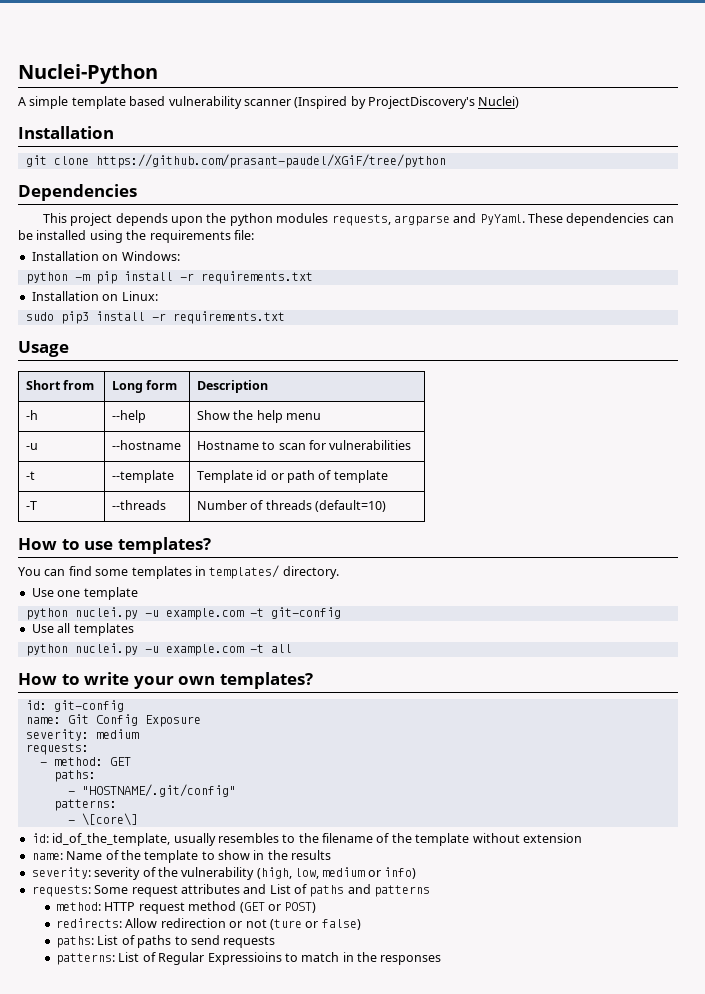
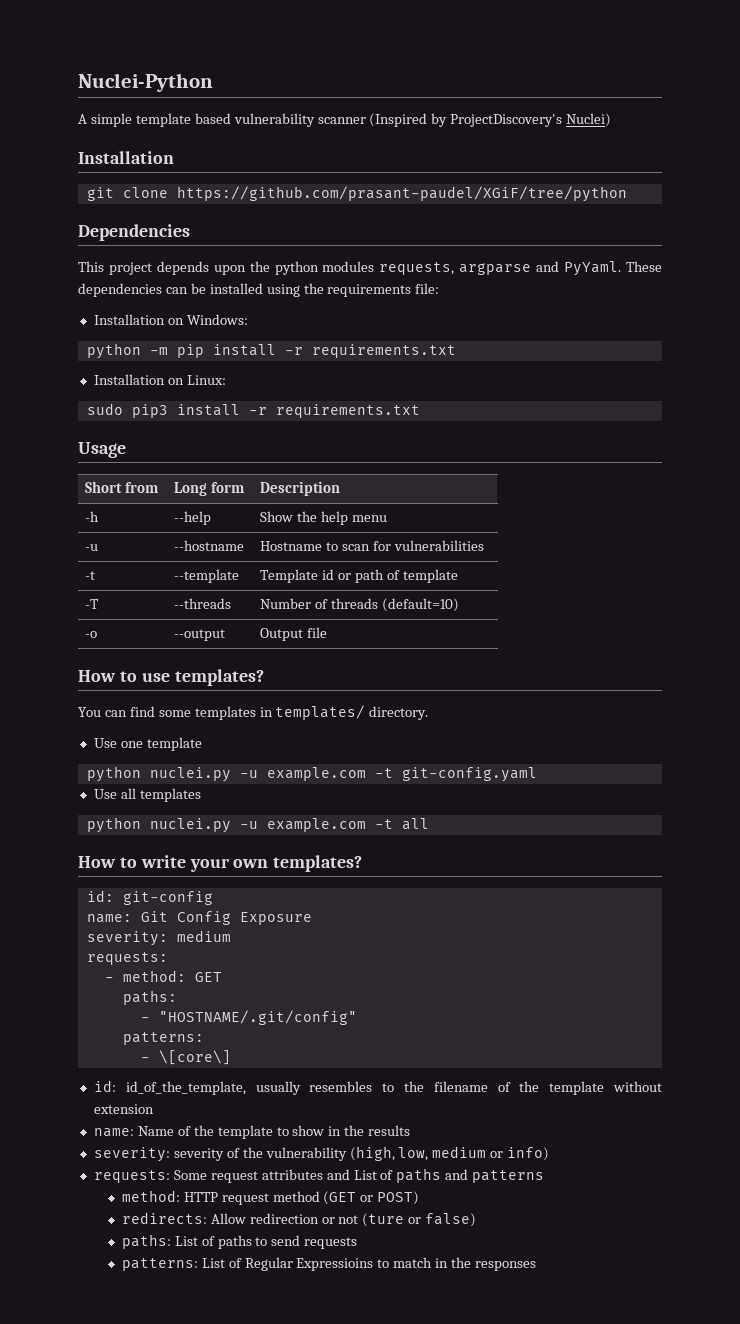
+ -o | --output | Output file
- python nuclei.py -u example.com -t git-config
+ python nuclei.py -u example.com -t git-config.yaml

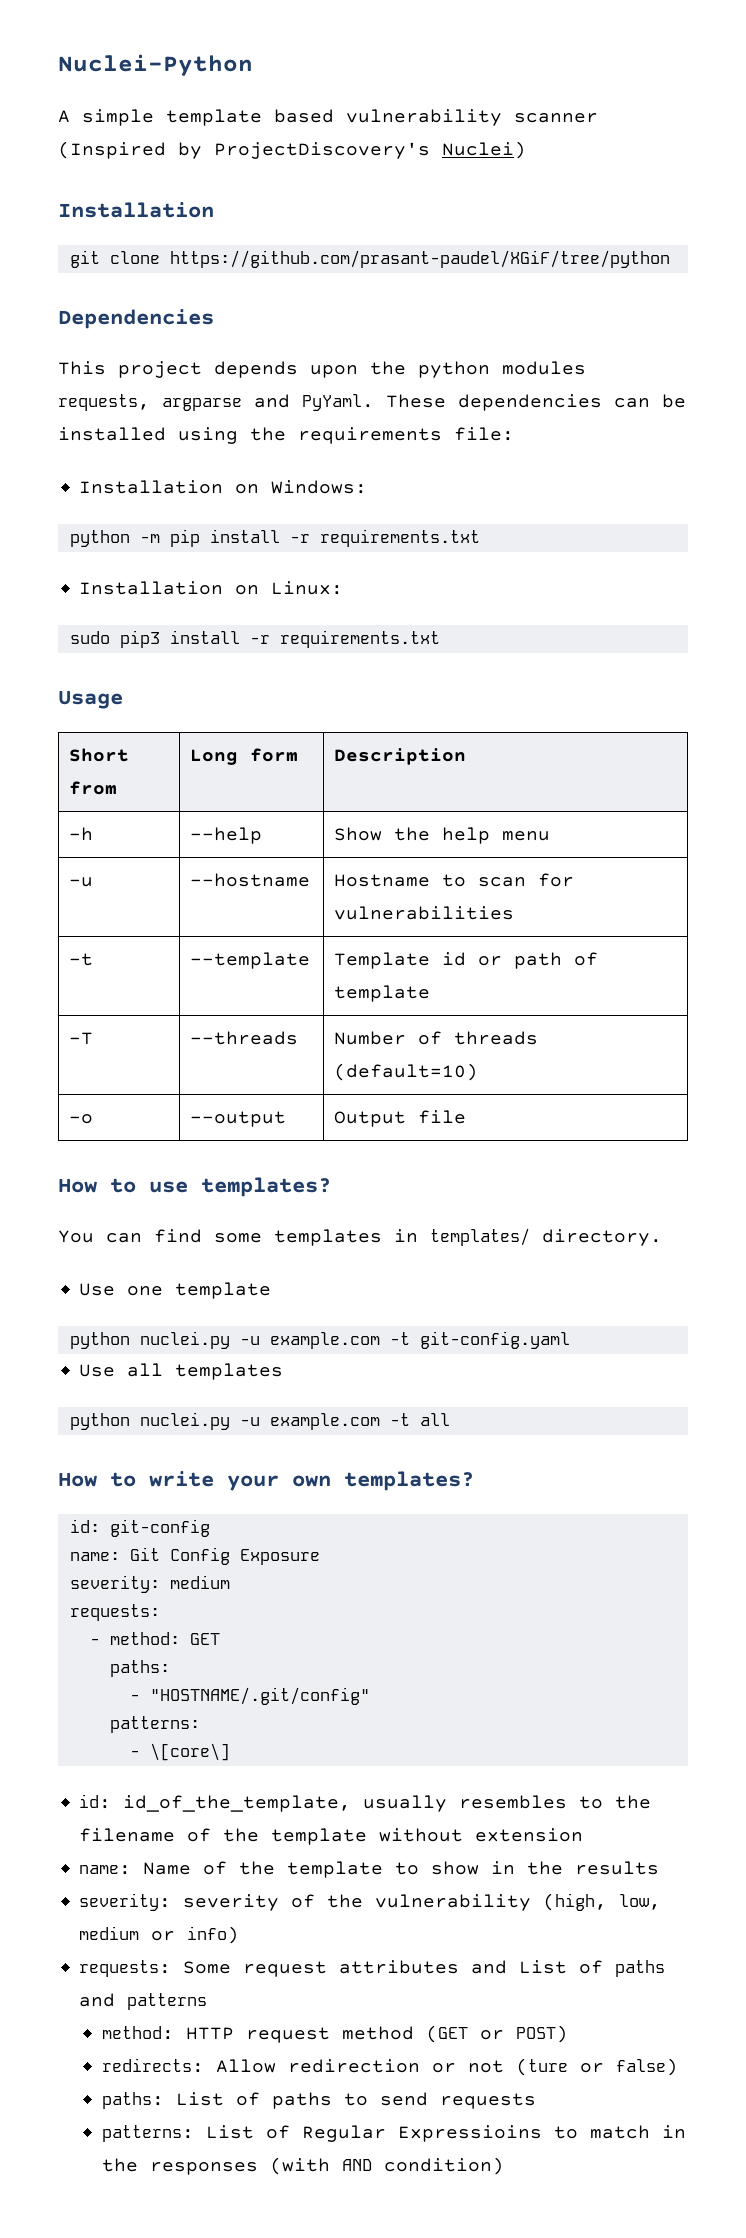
- patterns: List of Regular Expressioins to match in the responses
+ patterns: List of Regular Expressioins to match in the responses (with AND condition)

